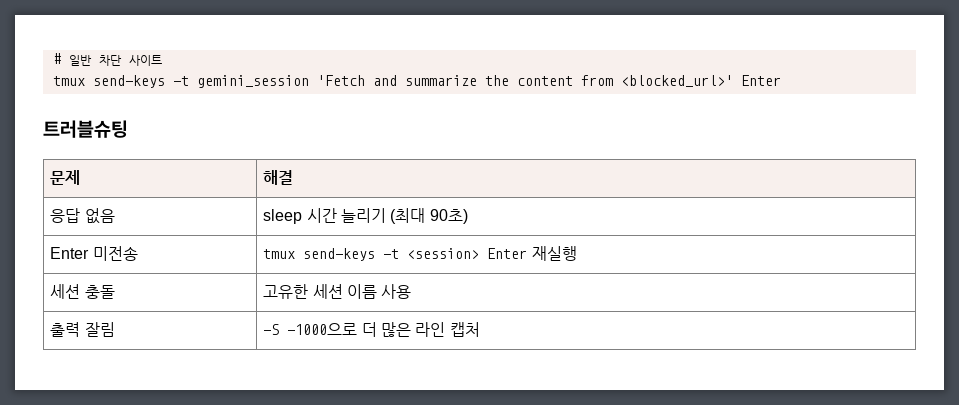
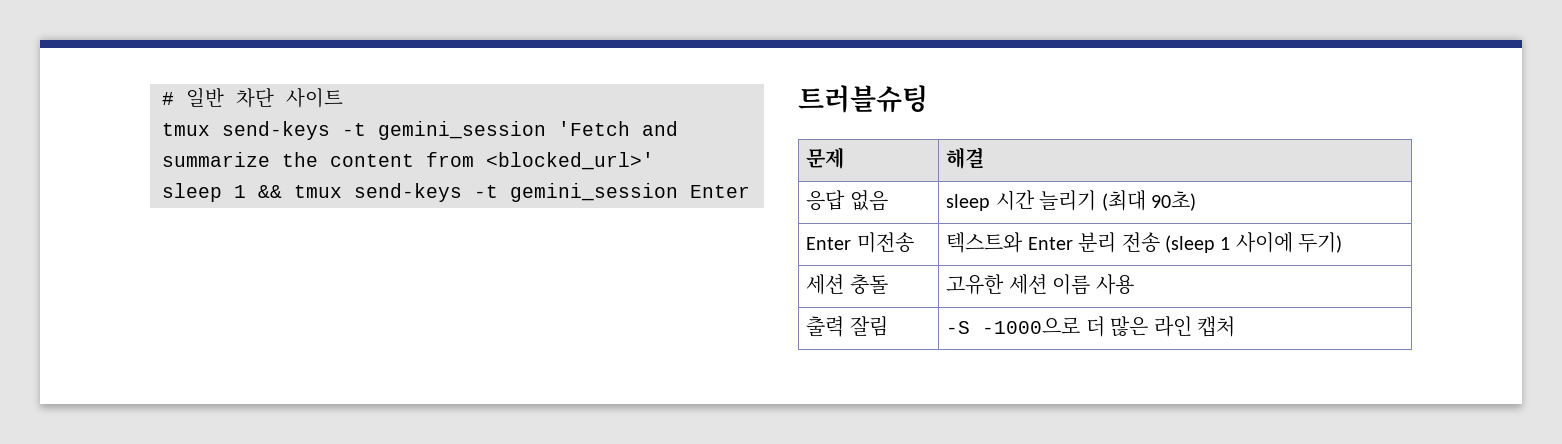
- tmux send-keys -t gemini_session 'Fetch and summarize the content from <blocked_url>' Enter
+ tmux send-keys -t gemini_session 'Fetch and summarize the content from <blocked_url>'
+ sleep 1 && tmux send-keys -t gemini_session Enter
- Enter 미전송 | tmux send-keys -t <session> Enter 재실행
+ Enter 미전송 | 텍스트와 Enter 분리 전송 (sleep 1 사이에 두기)

